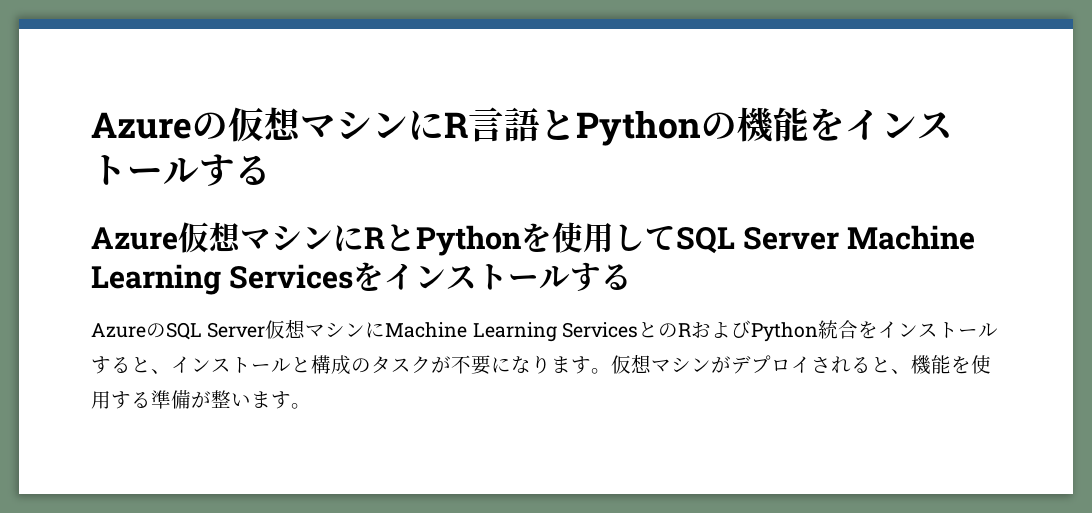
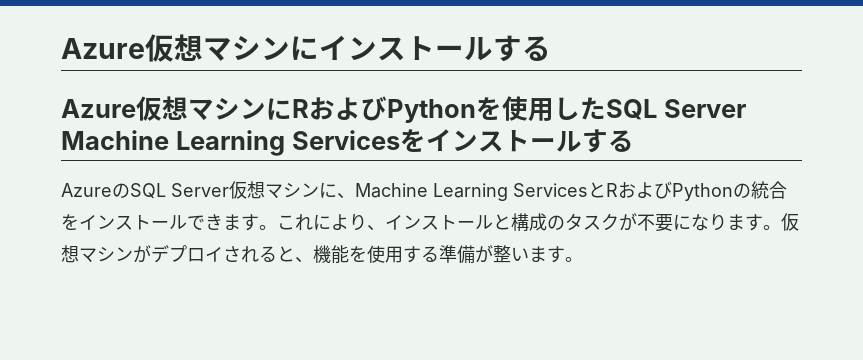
- Azureの仮想マシンにR言語とPythonの機能をインストールする
+ Azure仮想マシンにインストールする
- Azure仮想マシンにRとPythonを使用してSQL Server Machine Learning Servicesをインストールする
+ Azure仮想マシンにRおよびPythonを使用したSQL Server Machine Learning Servicesをインストールする
- AzureのSQL Server仮想マシンにMachine Learning ServicesとのRおよびPython統合をインストールすると、インストールと構成のタスクが不要になります。
+ AzureのSQL Server仮想マシンに、Machine Learning ServicesとRおよびPythonの統合をインストールできます。これにより、インストールと構成のタスクが不要になります。

